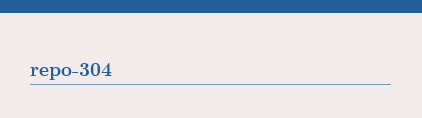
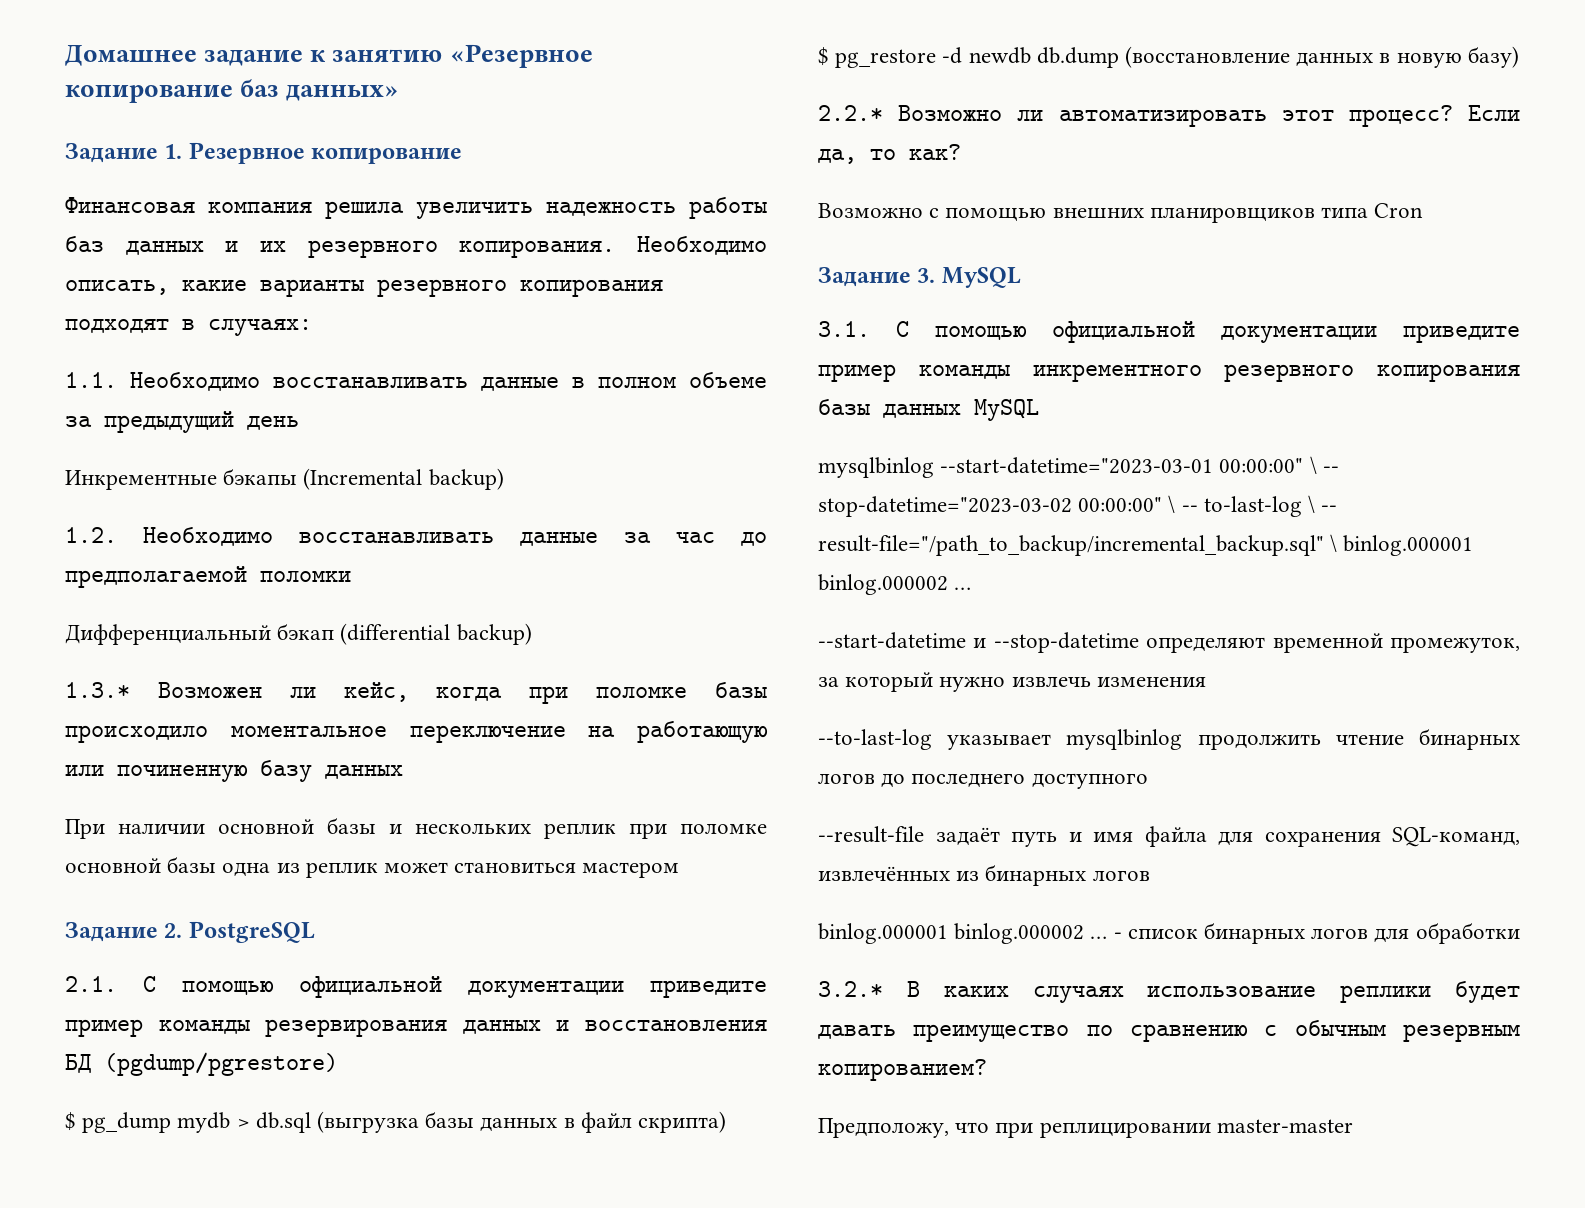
- repo-304
+ Домашнее задание к занятию «Резервное копирование баз данных»
+ Задание 1. Резервное копирование
+ Финансовая компания решила увеличить надежность работы баз данных и их резервного копирования. Необходимо описать, какие варианты резервного копирования подходят в случаях:
+ 1.1. Необходимо восстанавливать данные в полном объеме за предыдущий день
+ Инкрементные бэкапы (Incremental backup)
+ 1.2. Необходимо восстанавливать данные за час до предполагаемой поломки
+ Дифференциальный бэкап (differential backup)
+ 1.3.* Возможен ли кейс, когда при поломке базы происходило моментальное переключение на работающую или починенную базу данных
+ При наличии основной базы и нескольких реплик при поломке основной базы одна из реплик может становиться мастером
+ Задание 2. PostgreSQL
+ 2.1. С помощью официальной документации приведите пример команды резервирования данных и восстановления БД (pgdump/pgrestore)
+ $ pg_dump mydb > db.sql (выгрузка базы данных в файл скрипта)
+ $ pg_restore -d newdb db.dump (восстановление данных в новую базу)
+ 2.2.* Возможно ли автоматизировать этот процесс? Если да, то как?
+ Возможно с помощью внешних планировщиков типа Cron
+ Задание 3. MySQL
+ 3.1. С помощью официальной документации приведите пример команды инкрементного резервного копирования базы данных MySQL
+ mysqlbinlog --start-datetime="2023-03-01 00:00:00" \ -- stop-datetime="2023-03-02 00:00:00" \ -- to-last-log \ -- result-file="/path_to_backup/incremental_backup.sql" \ binlog.000001 binlog.000002 …
+ --start-datetime и --stop-datetime определяют временной промежуток, за который нужно извлечь изменения
+ --to-last-log указывает mysqlbinlog продолжить чтение бинарных логов до последнего доступного
+ --result-file задаёт путь и имя файла для сохранения SQL-команд, извлечённых из бинарных логов
+ binlog.000001 binlog.000002 … - список бинарных логов для обработки
+ 3.2.* В каких случаях использование реплики будет давать преимущество по сравнению с обычным резервным копированием?
+ Предположу, что при реплицировании master-master

